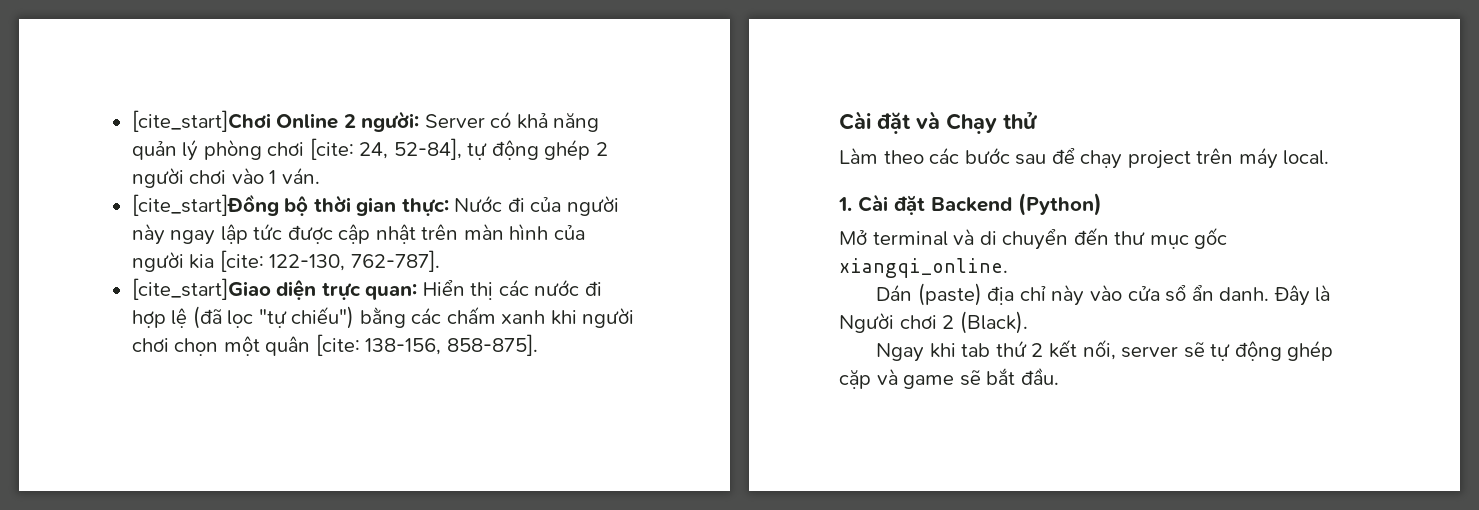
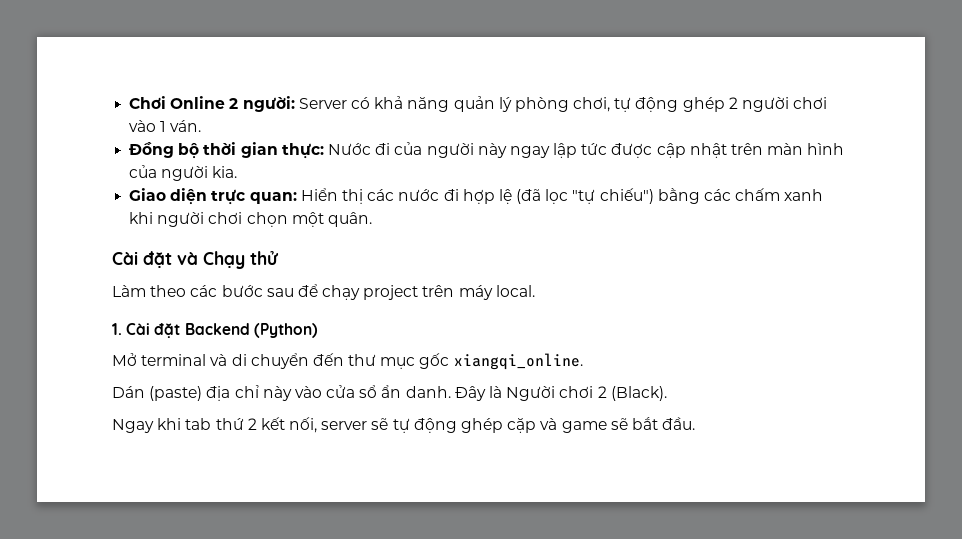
- [cite_start]Chơi Online 2 người: Server có khả năng quản lý phòng chơi [cite: 24, 52-84], tự động ghép 2 người chơi vào 1 ván.
+ Chơi Online 2 người: Server có khả năng quản lý phòng chơi, tự động ghép 2 người chơi vào 1 ván.
- [cite_start]Đồng bộ thời gian thực: Nước đi của người này ngay lập tức được cập nhật trên màn hình của người kia [cite: 122-130, 762-787].
- [cite_start]Giao diện trực quan: Hiển thị các nước đi hợp lệ (đã lọc "tự chiếu") bằng các chấm xanh khi người chơi chọn một quân [cite: 138-156, 858-875].
+ Đồng bộ thời gian thực: Nước đi của người này ngay lập tức được cập nhật trên màn hình của người kia.
+ Giao diện trực quan: Hiển thị các nước đi hợp lệ (đã lọc "tự chiếu") bằng các chấm xanh khi người chơi chọn một quân.

